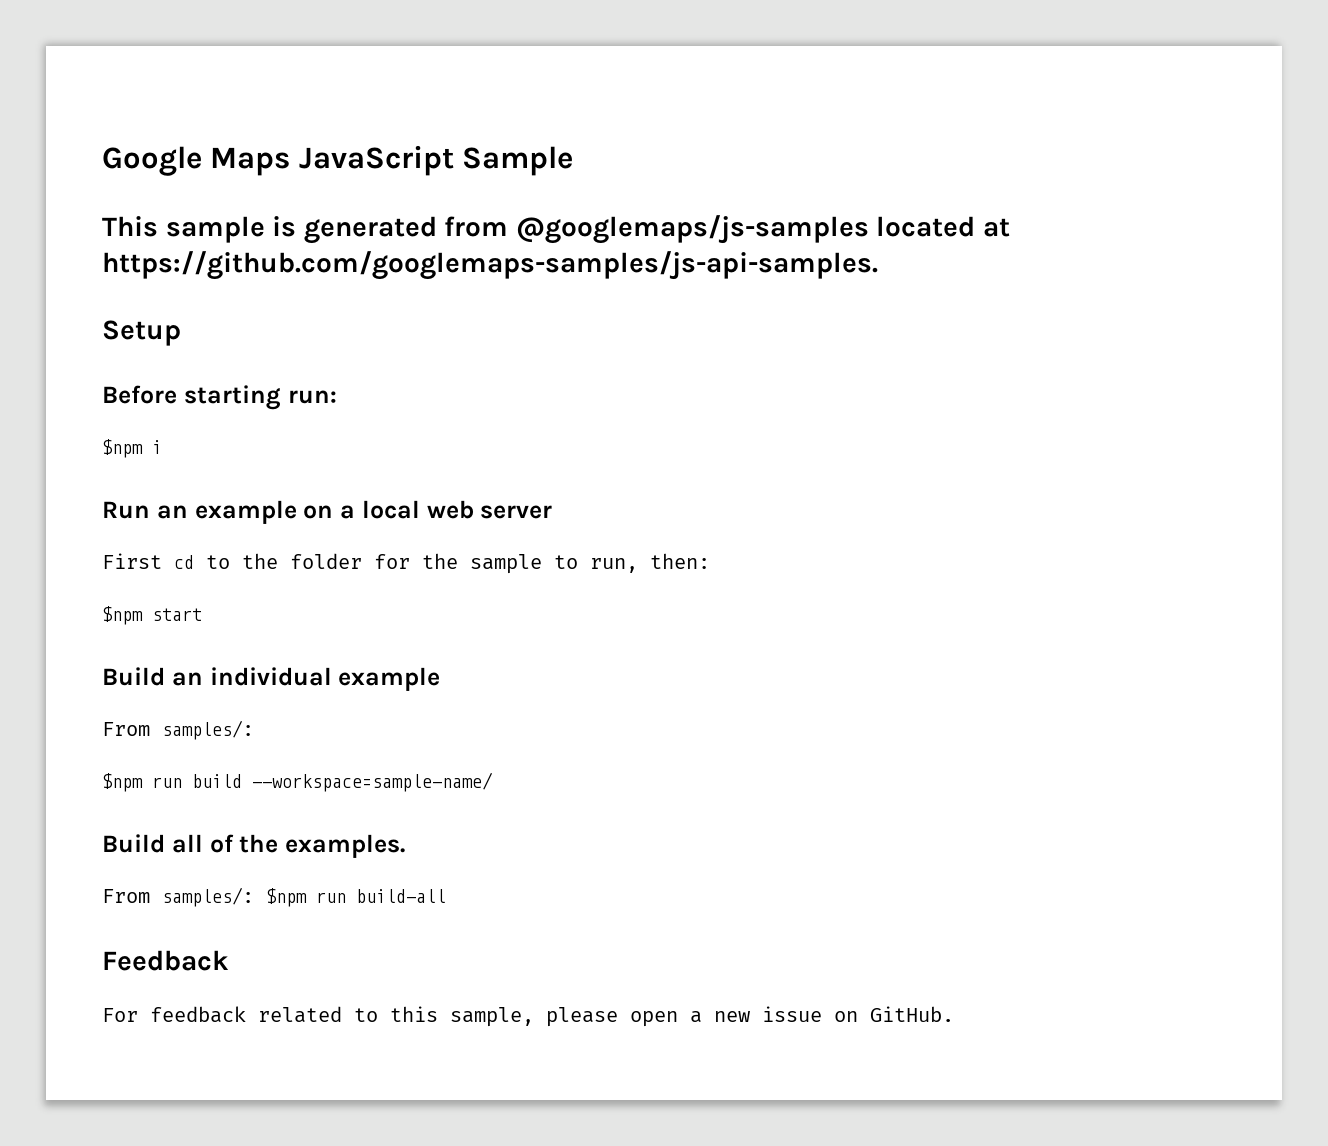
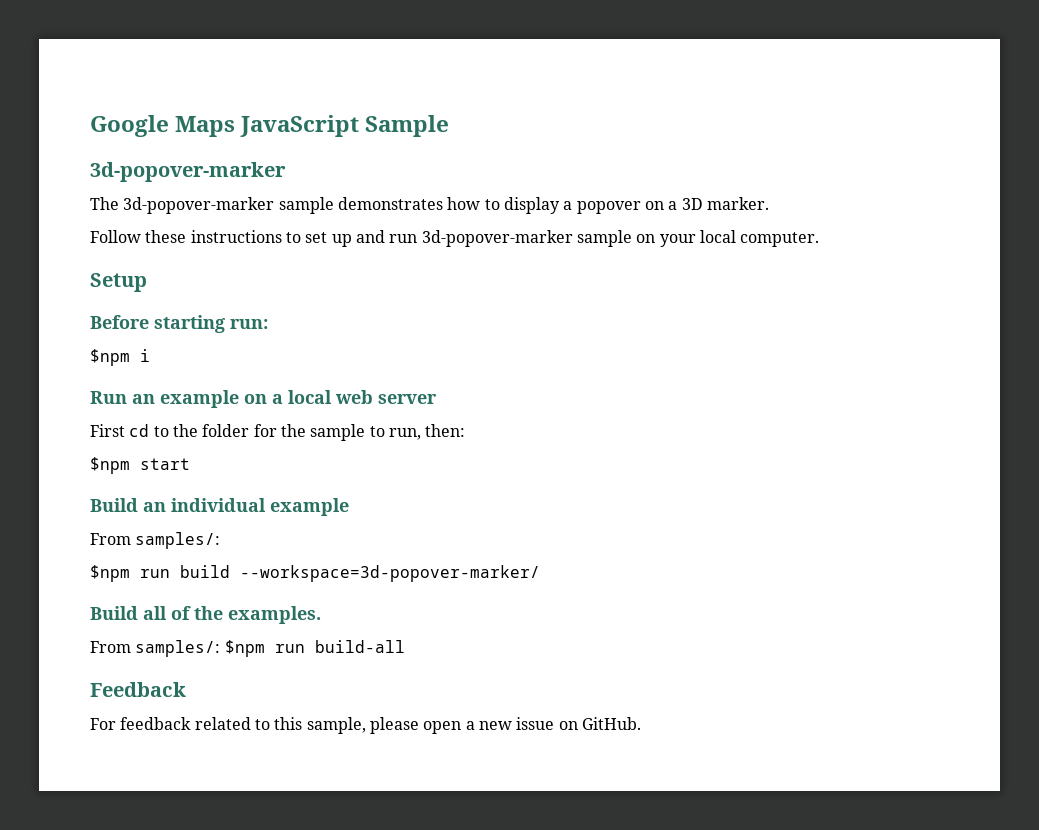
  Google Maps JavaScript Sample
- This sample is generated from @googlemaps/js-samples located at https://github.com/googlemaps-samples/js-api-samples.
+ 3d-popover-marker
+ The 3d-popover-marker sample demonstrates how to display a popover on a 3D marker.
+ Follow these instructions to set up and run 3d-popover-marker sample on your local computer.
- $npm run build --workspace=sample-name/
+ $npm run build --workspace=3d-popover-marker/

